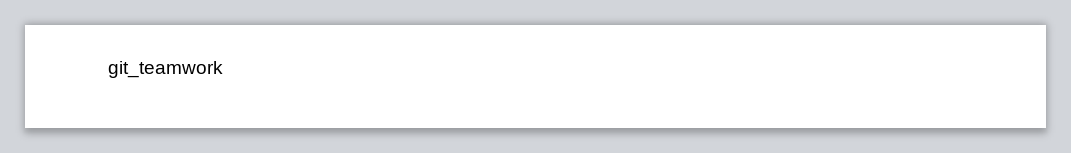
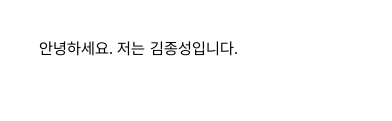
- git_teamwork
+ 안녕하세요. 저는 김종성입니다.

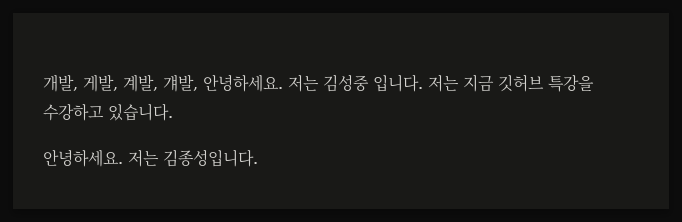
+ 개발, 게발, 계발, 걔발, 안녕하세요. 저는 김성중 입니다. 저는 지금 깃허브 특강을 수강하고 있습니다.

